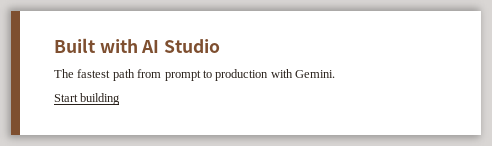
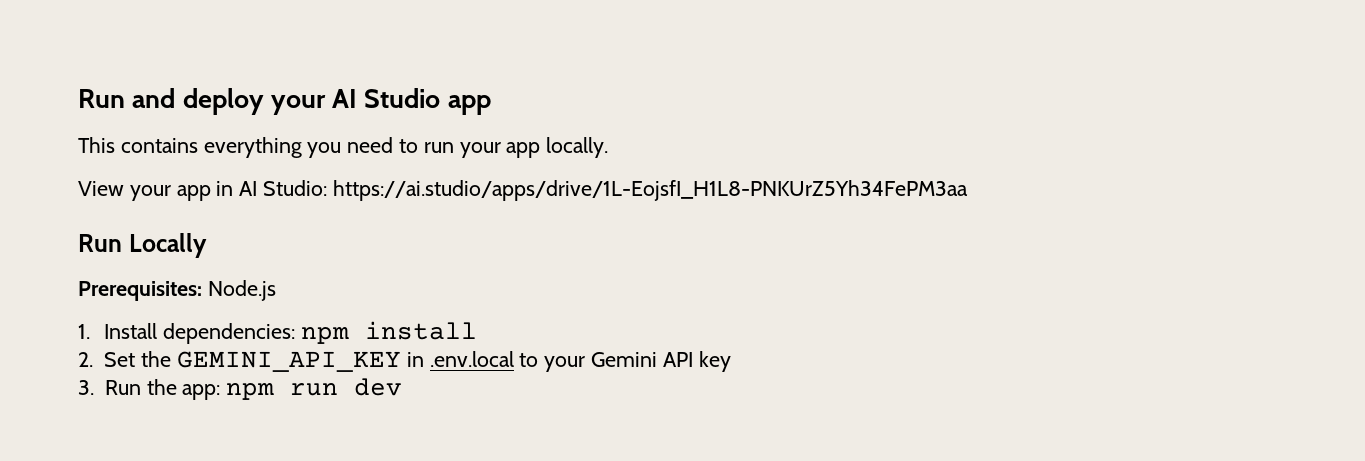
- Built with AI Studio
- The fastest path from prompt to production with Gemini.
- Start building
+ Run and deploy your AI Studio app
+ This contains everything you need to run your app locally.
+ View your app in AI Studio: https://ai.studio/apps/drive/1L-EojsfI_H1L8-PNKUrZ5Yh34FePM3aa
+ Run Locally
+ Prerequisites: Node.js
+ 1. Install dependencies: npm install
+ 2. Set the GEMINI_API_KEY in .env.local to your Gemini API key
+ 3. Run the app: npm run dev

